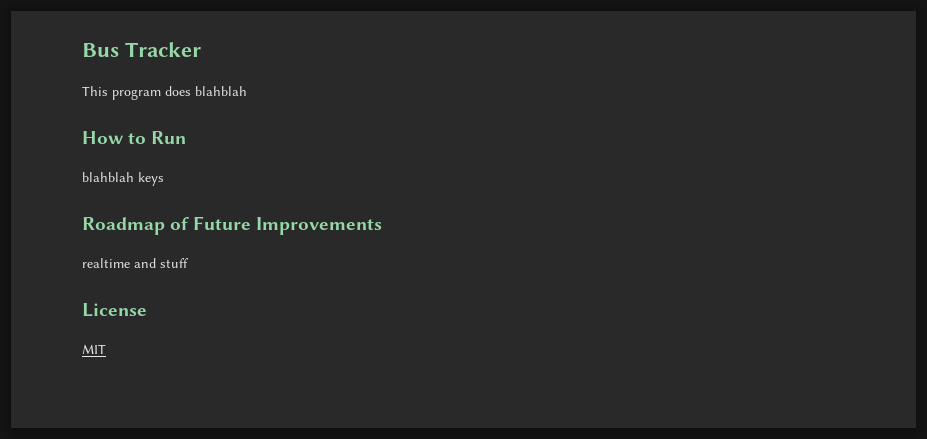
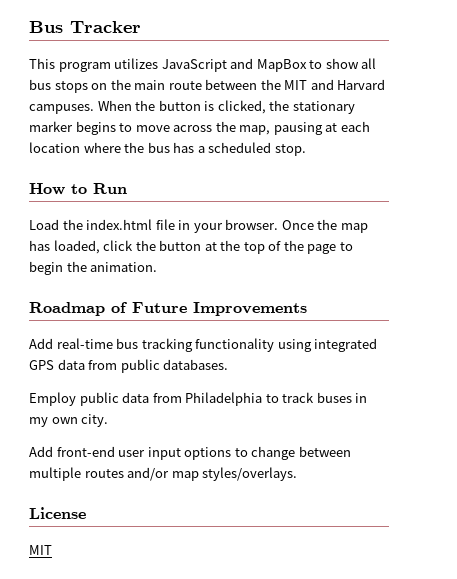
- This program does blahblah
+ This program utilizes JavaScript and MapBox to show all bus stops on the main route between the MIT and Harvard campuses. When the button is clicked, the stationary marker begins to move across the map, pausing at each location where the bus has a scheduled stop.
  How to Run
- blahblah keys
+ Load the index.html file in your browser. Once the map has loaded, click the button at the top of the page to begin the animation.
  Roadmap of Future Improvements
- realtime and stuff
+ Add real-time bus tracking functionality using integrated GPS data from public databases.
+ Employ public data from Philadelphia to track buses in my own city.
+ Add front-end user input options to change between multiple routes and/or map styles/overlays.

